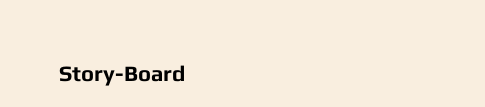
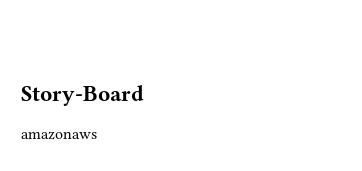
+ amazonaws

